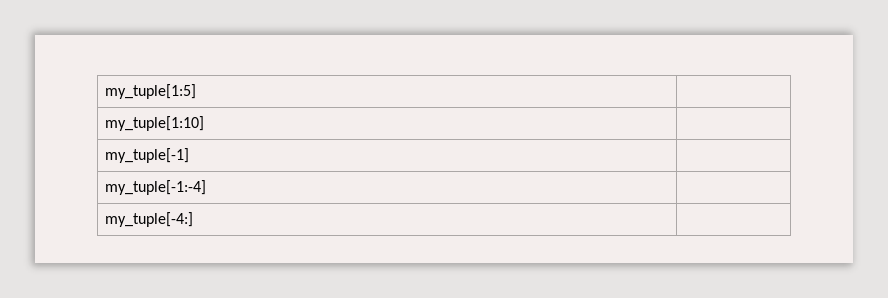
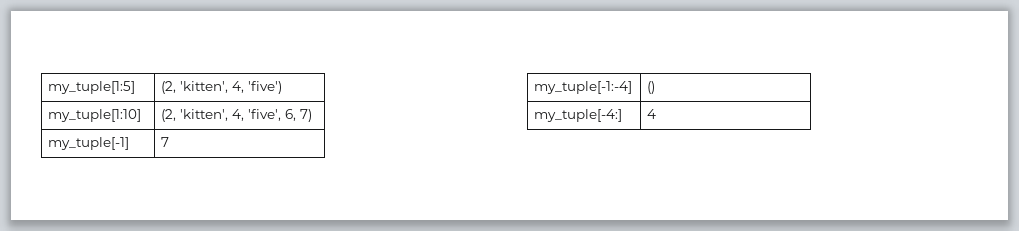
- my_tuple[1:5] |
- my_tuple[1:10] |
+ my_tuple[1:5] | (2, 'kitten', 4, 'five')
+ my_tuple[1:10] | (2, 'kitten', 4, 'five', 6, 7)
- my_tuple[-1] |
+ my_tuple[-1] | 7
- my_tuple[-1:-4] |
+ my_tuple[-1:-4] | ()
- my_tuple[-4:] |
+ my_tuple[-4:] | 4

